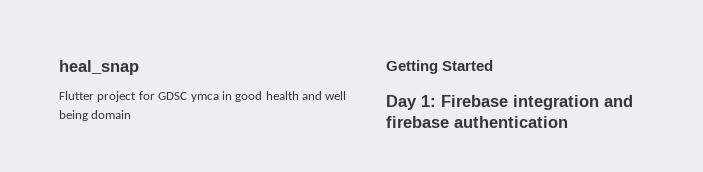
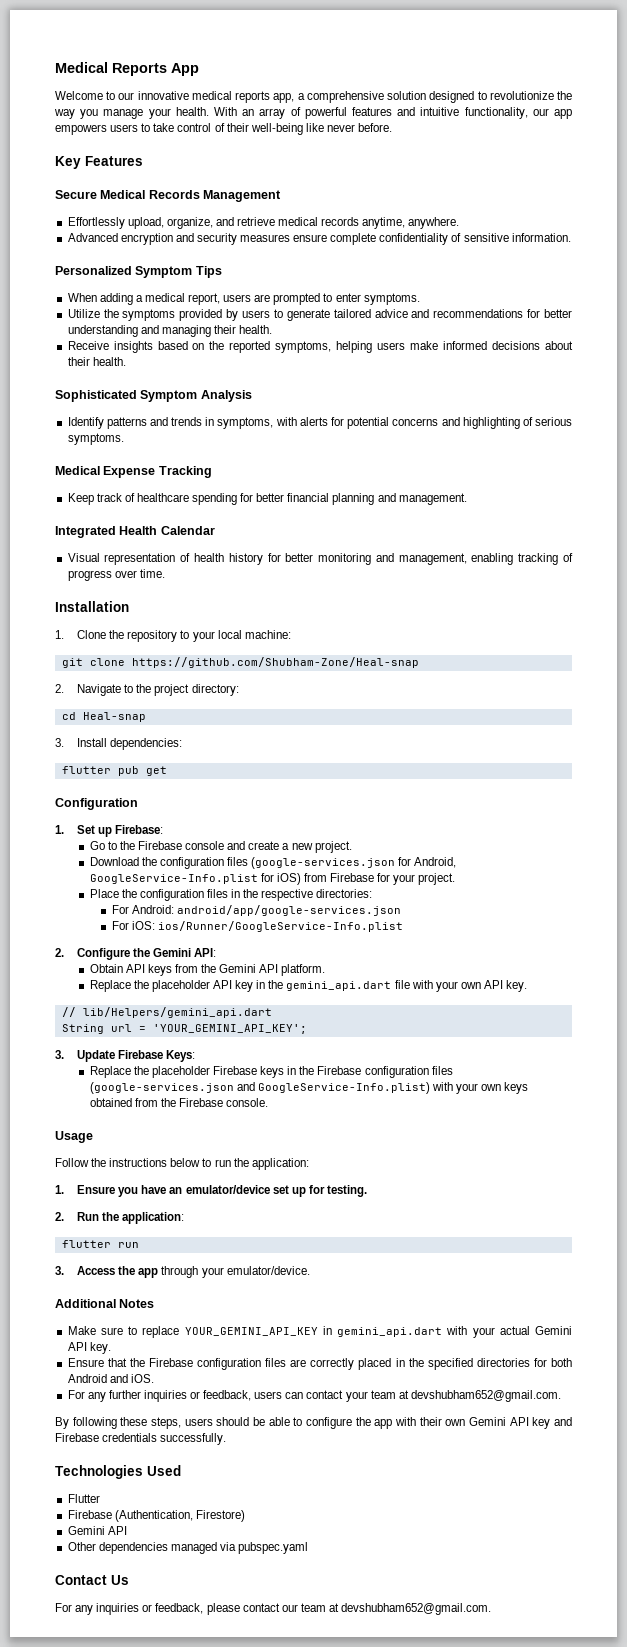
- heal_snap
- Flutter project for GDSC ymca in good health and well being domain
- Getting Started
- Day 1: Firebase integration and firebase authentication
+ Medical Reports App
+ Welcome to our innovative medical reports app, a comprehensive solution designed to revolutionize the way you manage your health. With an array of powerful features and intuitive functionality, our app empowers users to take control of their well-being like never before.
+ Key Features
+ Secure Medical Records Management
+ Effortlessly upload, organize, and retrieve medical records anytime, anywhere.
+ Advanced encryption and security measures ensure complete confidentiality of sensitive information.
+ Personalized Symptom Tips
+ When adding a medical report, users are prompted to enter symptoms.
+ Utilize the symptoms provided by users to generate tailored advice and recommendations for better understanding and managing their health.
+ Receive insights based on the reported symptoms, helping users make informed decisions about their health.
+ Sophisticated Symptom Analysis
+ Identify patterns and trends in symptoms, with alerts for potential concerns and highlighting of serious symptoms.
+ Medical Expense Tracking
+ Keep track of healthcare spending for better financial planning and management.
+ Integrated Health Calendar
+ Visual representation of health history for better monitoring and management, enabling tracking of progress over time.
+ Installation
+ 1. Clone the repository to your local machine:
+ git clone https://github.com/Shubham-Zone/Heal-snap
+ 2. Navigate to the project directory:
+ cd Heal-snap
+ 3. Install dependencies:
+ flutter pub get
+ Configuration
+ 1. Set up Firebase:
+ Go to the Firebase console and create a new project.
+ Download the configuration files (google-services.json for Android, GoogleService-Info.plist for iOS) from Firebase for your project.
+ Place the configuration files in the respective directories:
+ For Android: android/app/google-services.json
+ For iOS: ios/Runner/GoogleService-Info.plist
+ 2. Configure the Gemini API:
+ Obtain API keys from the Gemini API platform.
+ Replace the placeholder API key in the gemini_api.dart file with your own API key.
+ // lib/Helpers/gemini_api.dart
+ String url = 'YOUR_GEMINI_API_KEY';
+ 3. Update Firebase Keys:
+ Replace the placeholder Firebase keys in the Firebase configuration files (google-services.json and GoogleService-Info.plist) with your own keys obtained from the Firebase console.
+ Usage
+ Follow the instructions below to run the application:
+ 1. Ensure you have an emulator/device set up for testing.
+ 2. Run the application:
+ flutter run
+ 3. Access the app through your emulator/device.
+ Additional Notes
+ Make sure to replace YOUR_GEMINI_API_KEY in gemini_api.dart with your actual Gemini API key.
+ Ensure that the Firebase configuration files are correctly placed in the specified directories for both Android and iOS.
+ For any further inquiries or feedback, users can contact your team at devshubham652@gmail.com.
+ By following these steps, users should be able to configure the app with their own Gemini API key and Firebase credentials successfully.
+ Technologies Used
+ Flutter
+ Firebase (Authentication, Firestore)
+ Gemini API
+ Other dependencies managed via pubspec.yaml
+ Contact Us
+ For any inquiries or feedback, please contact our team at devshubham652@gmail.com.

